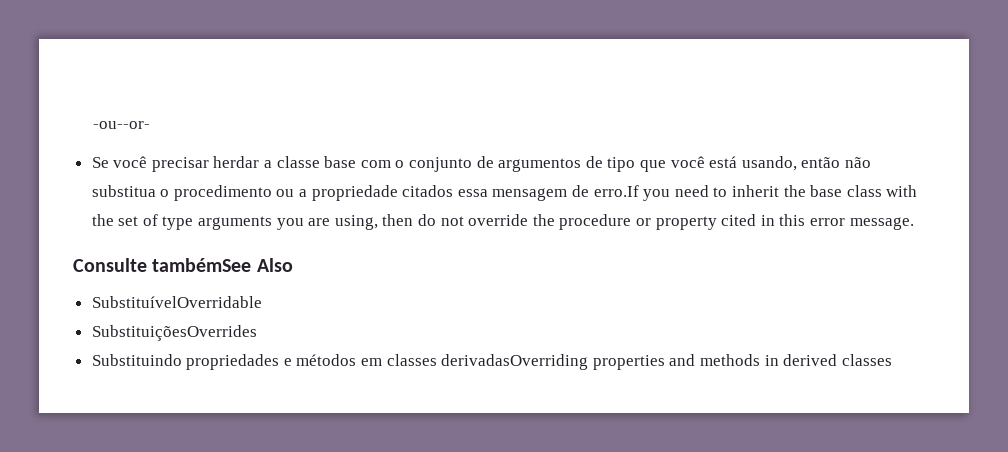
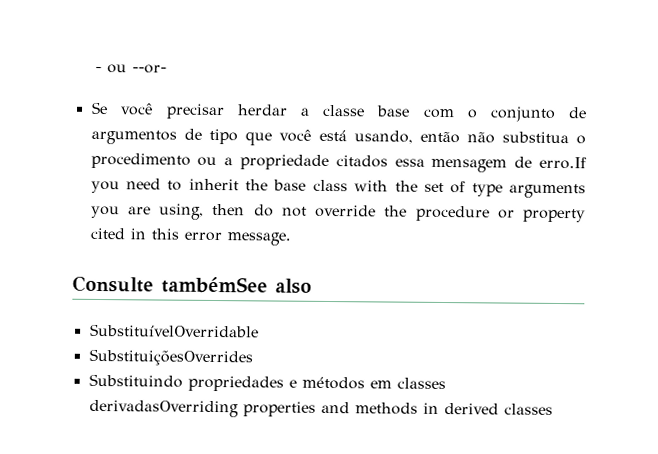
- -ou--or-
+ - ou --or-
- Consulte tambémSee Also
+ Consulte tambémSee also

